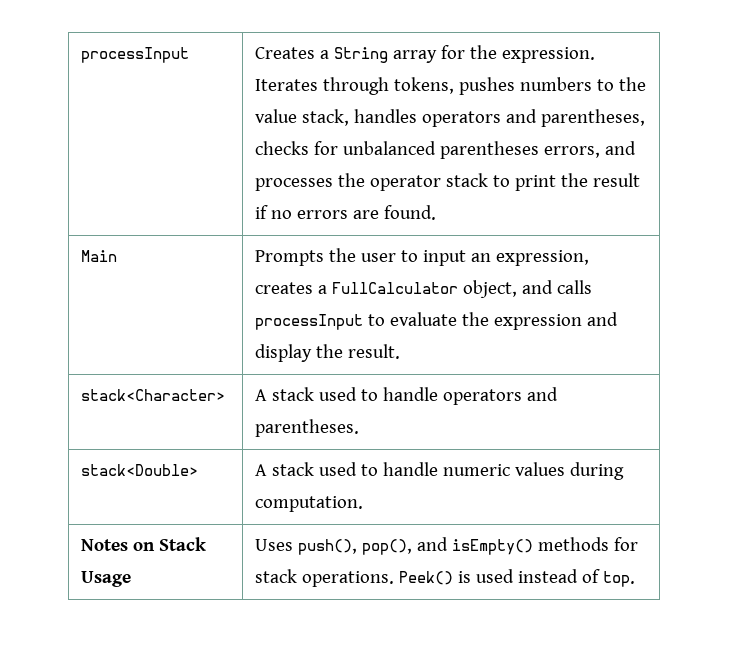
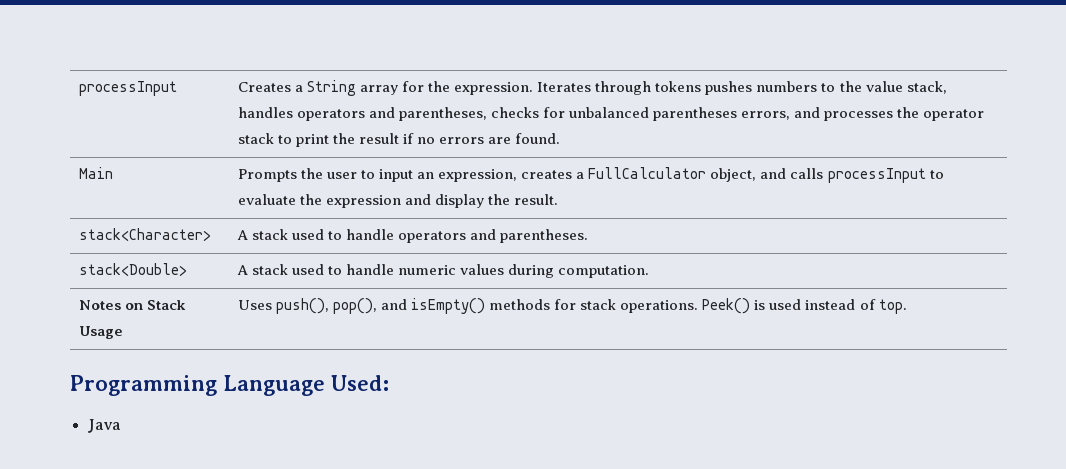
- processInput | Creates a String array for the expression. Iterates through tokens, pushes numbers to the value stack, handles operators and parentheses, checks for unbalanced parentheses errors, and processes the operator stack to print the result if no errors are found.
+ processInput | Creates a String array for the expression. Iterates through tokens pushes numbers to the value stack, handles operators and parentheses, checks for unbalanced parentheses errors, and processes the operator stack to print the result if no errors are found.
+ Programming Language Used:
+ Java

